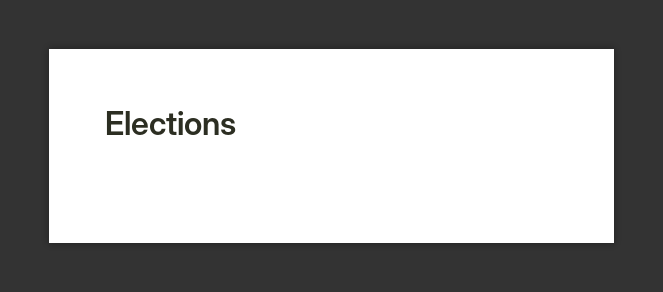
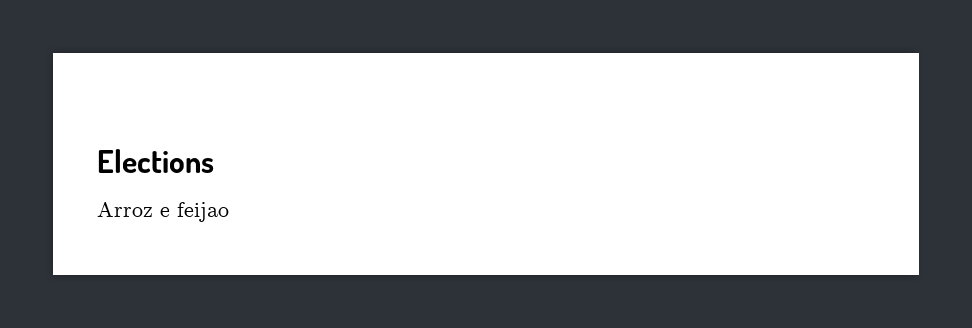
+ Arroz e feijao

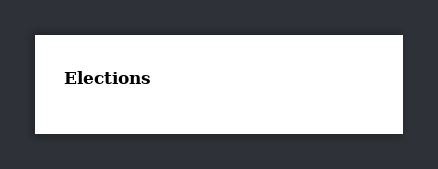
- Arroz e feijao

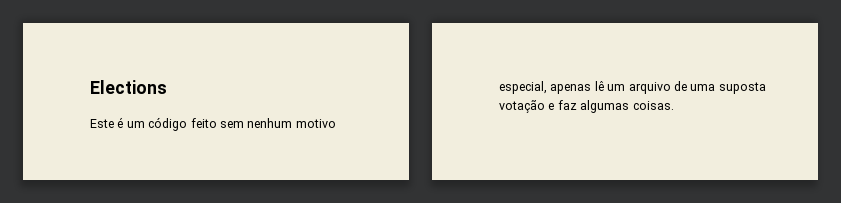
+ Este é um código feito sem nenhum motivo especial, apenas lê um arquivo de uma suposta votação e faz algumas coisas.

